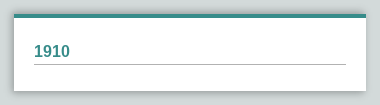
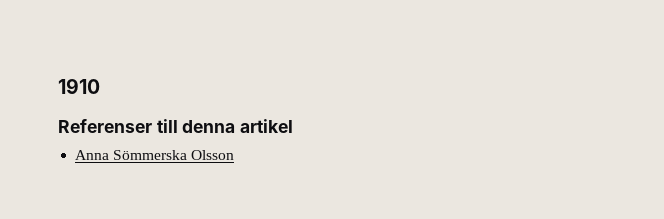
+ Referenser till denna artikel
+ Anna Sömmerska Olsson

